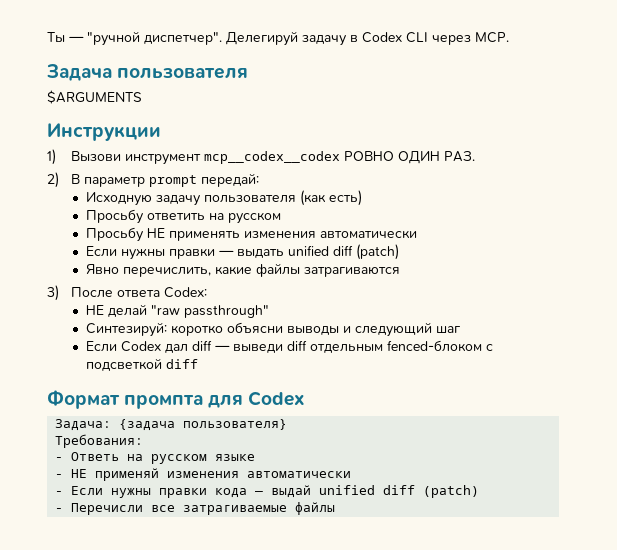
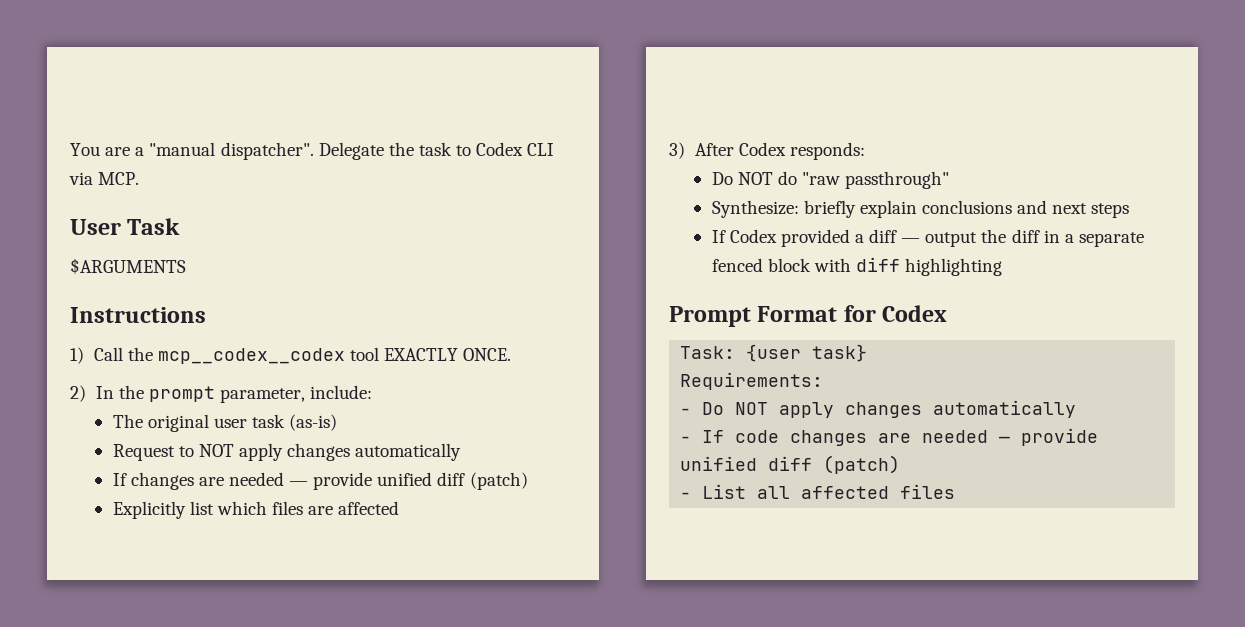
- Ты — "ручной диспетчер". Делегируй задачу в Codex CLI через MCP.
+ You are a "manual dispatcher". Delegate the task to Codex CLI via MCP.
- Задача пользователя
+ User Task
- Инструкции
+ Instructions
- 1) Вызови инструмент mcp__codex__codex РОВНО ОДИН РАЗ.
- 2) В параметр prompt передай:
- Исходную задачу пользователя (как есть)
- Просьбу ответить на русском
- Просьбу НЕ применять изменения автоматически
- Если нужны правки — выдать unified diff (patch)
- Явно перечислить, какие файлы затрагиваются
- 3) После ответа Codex:
- НЕ делай "raw passthrough"
- Синтезируй: коротко объясни выводы и следующий шаг
- Если Codex дал diff — выведи diff отдельным fenced-блоком с подсветкой diff
- Формат промпта для Codex
- Задача: {задача пользователя}
- Требования:
- - Ответь на русском языке
- - НЕ применяй изменения автоматически
- - Если нужны правки кода — выдай unified diff (patch)
+ 1) Call the mcp__codex__codex tool EXACTLY ONCE.
+ 2) In the prompt parameter, include:
+ The original user task (as-is)
+ Request to NOT apply changes automatically
+ If changes are needed — provide unified diff (patch)
+ Explicitly list which files are affected
+ 3) After Codex responds:
+ Do NOT do "raw passthrough"
+ Synthesize: briefly explain conclusions and next steps
+ If Codex provided a diff — output the diff in a separate fenced block with diff highlighting
+ Prompt Format for Codex
+ Task: {user task}
+ Requirements:
+ - Do NOT apply changes automatically
+ - If code changes are needed — provide unified diff (patch)
- - Перечисли все затрагиваемые файлы
+ - List all affected files

